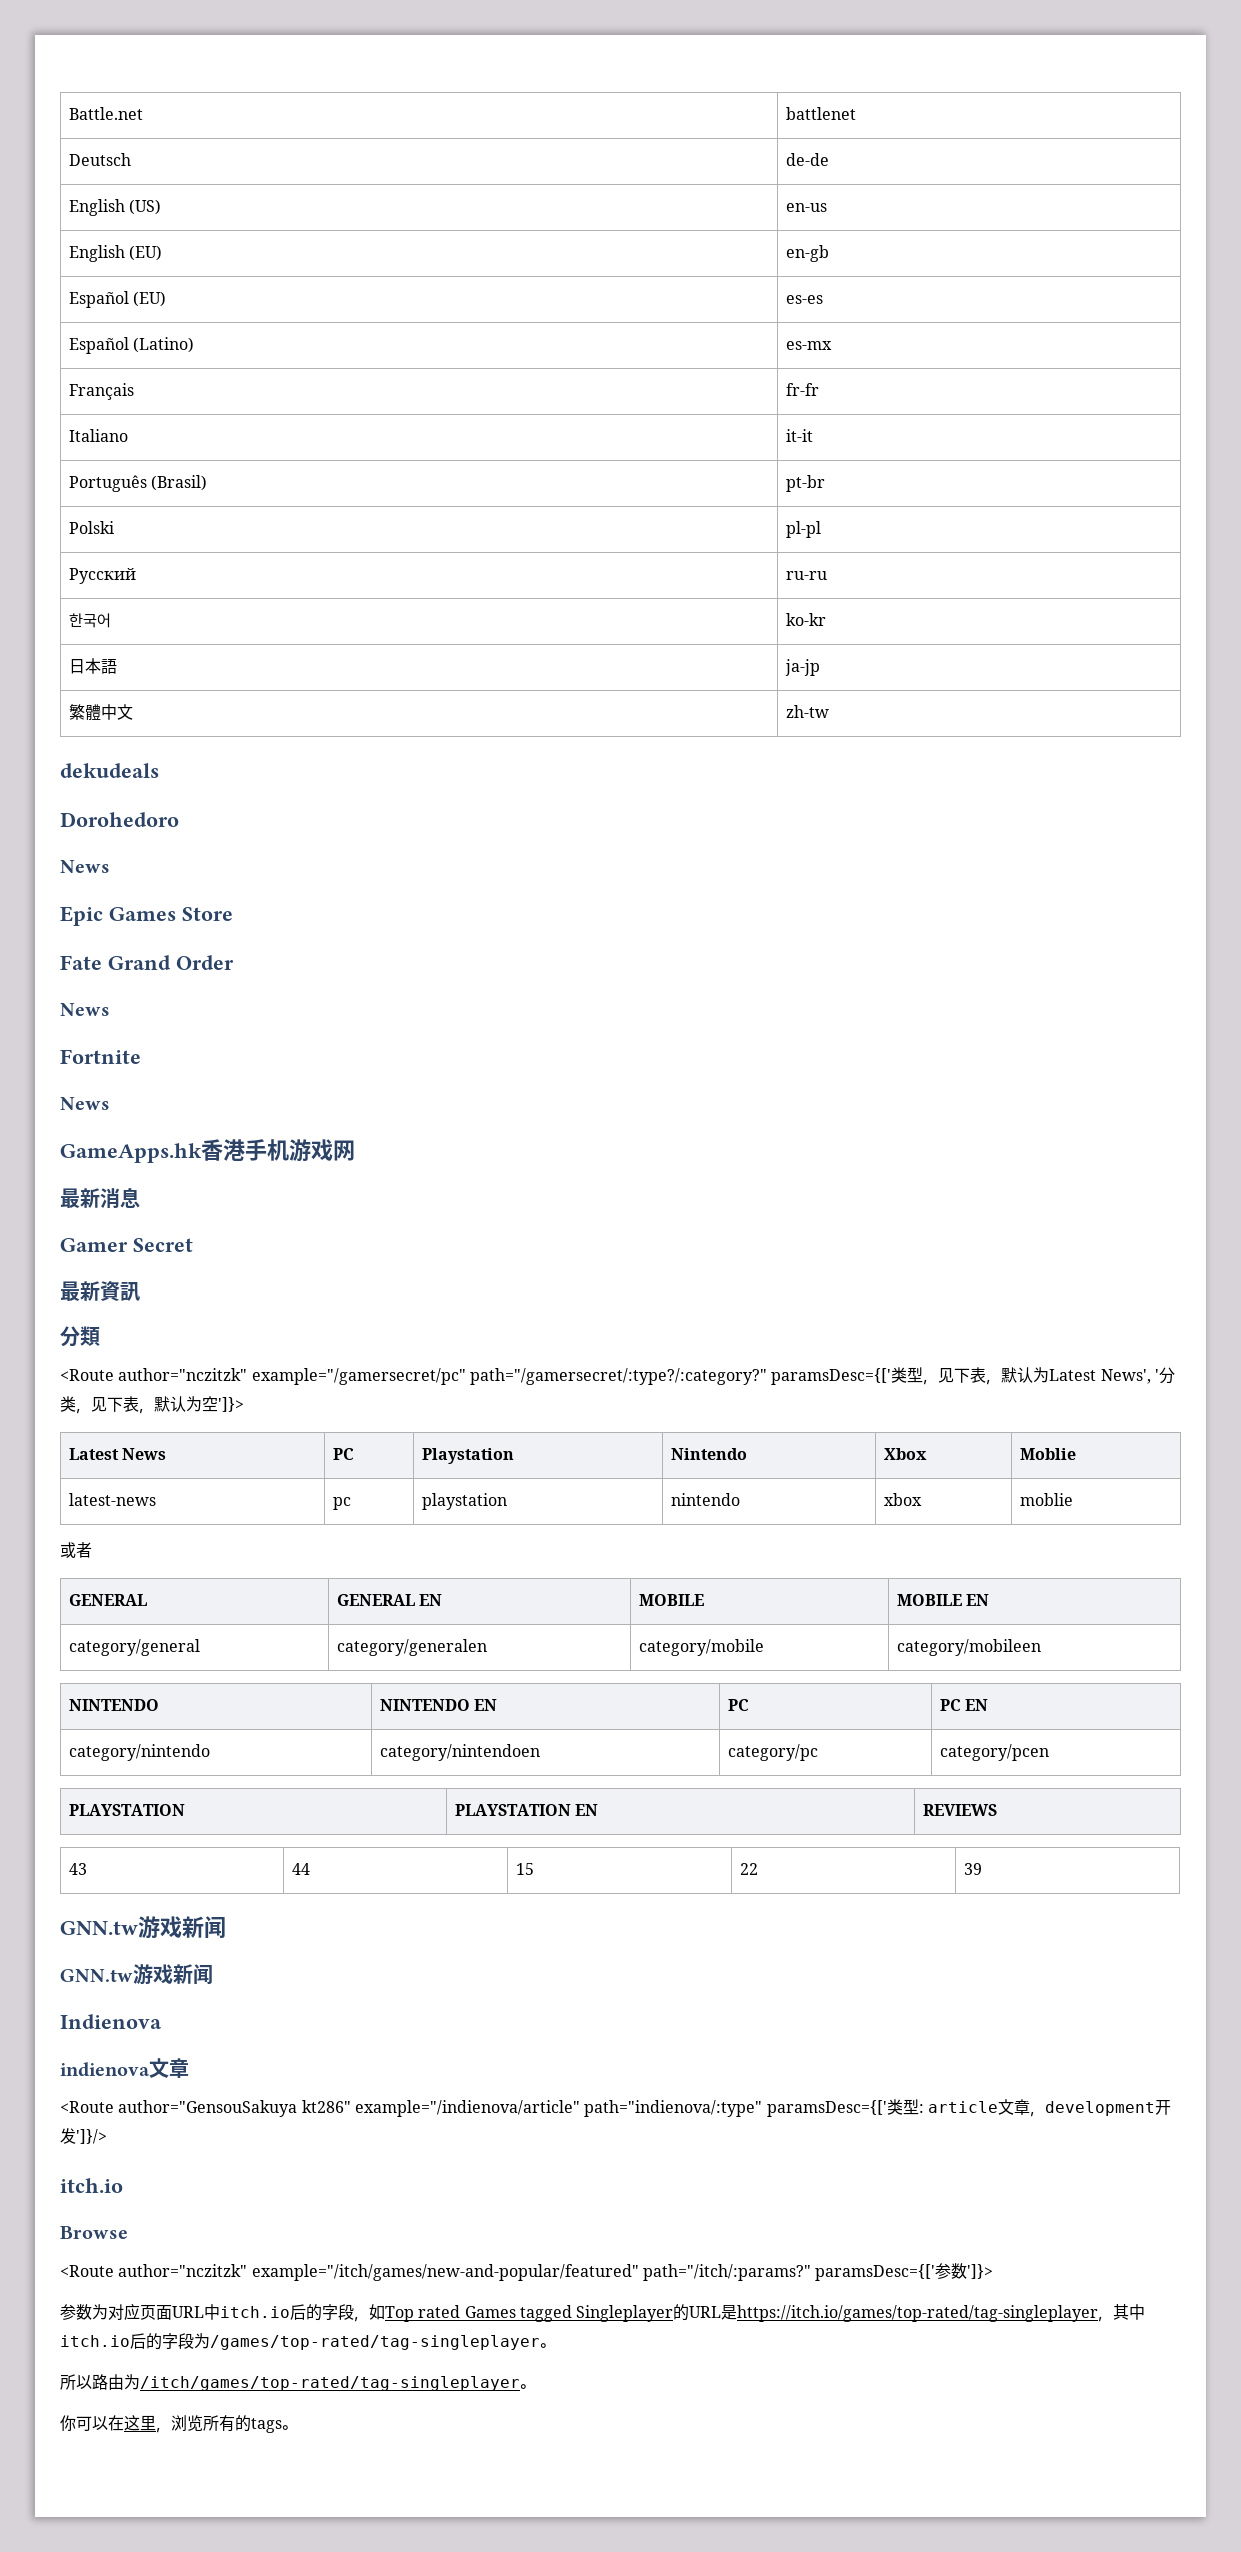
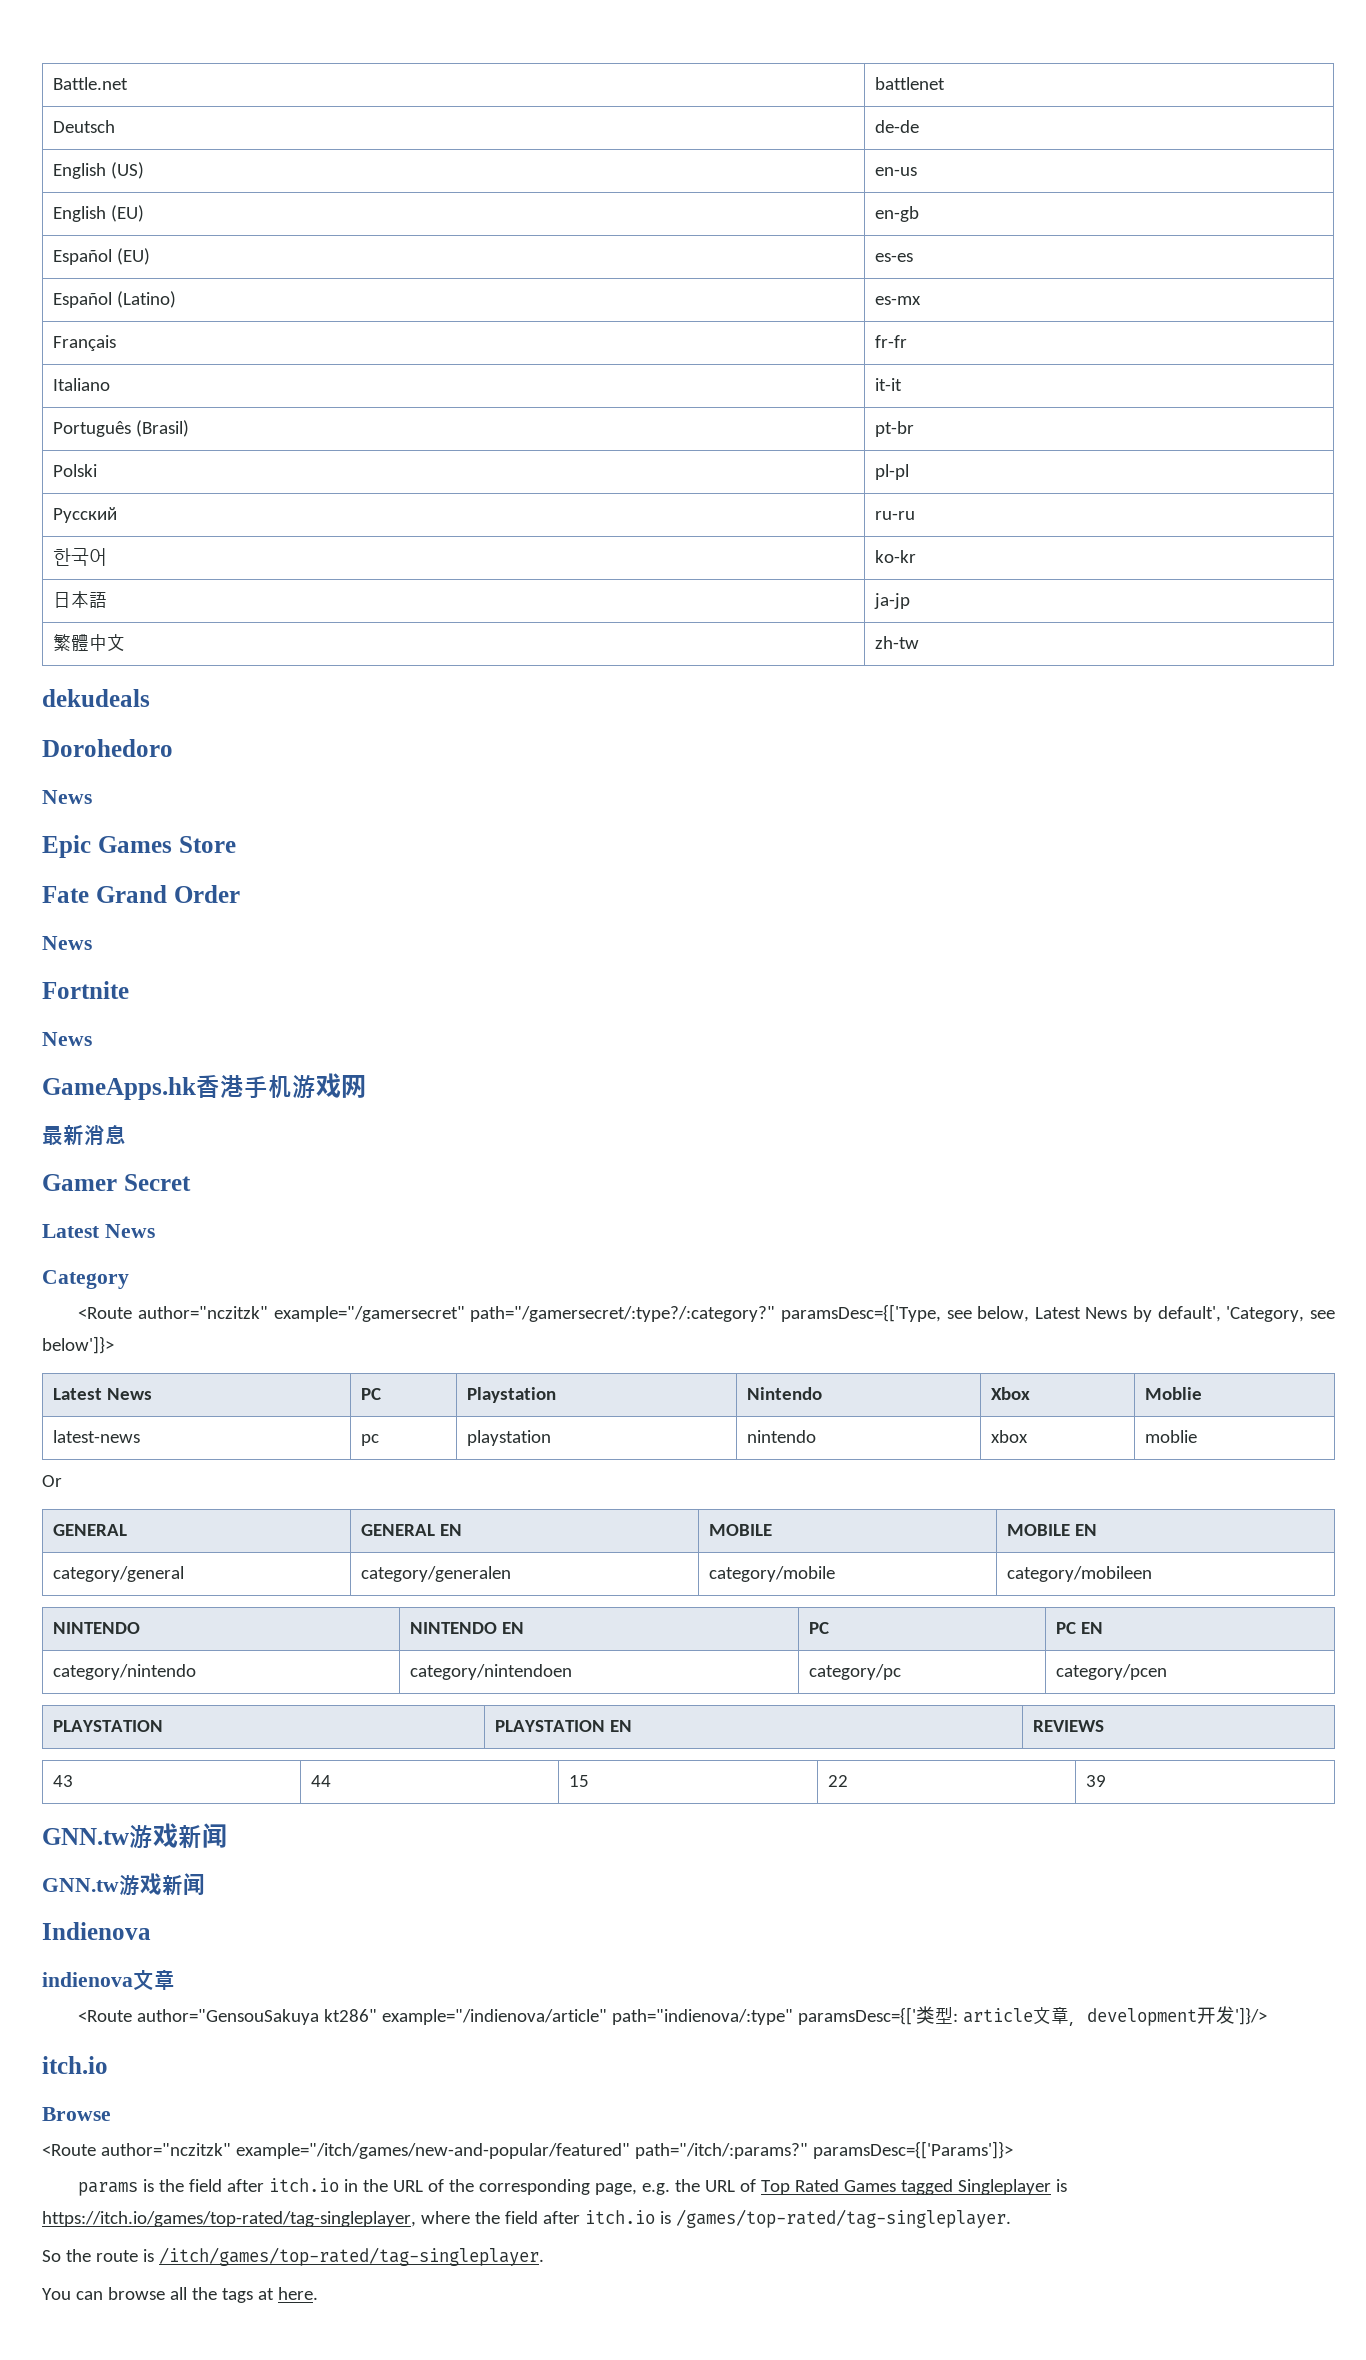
  Gamer Secret
- 最新資訊
- 分類
- <Route author="nczitzk" example="/gamersecret/pc" path="/gamersecret/:type?/:category?" paramsDesc={['类型，见下表，默认为Latest News', '分类，见下表，默认为空']}>
+ Latest News
+ Category
+ <Route author="nczitzk" example="/gamersecret" path="/gamersecret/:type?/:category?" paramsDesc={['Type, see below, Latest News by default', 'Category, see below']}>
- 或者
+ Or
- <Route author="nczitzk" example="/itch/games/new-and-popular/featured" path="/itch/:params?" paramsDesc={['参数']}>
- 参数为对应页面URL中itch.io后的字段，如Top rated Games tagged Singleplayer的URL是https://itch.io/games/top-rated/tag-singleplayer，其中itch.io后的字段为/games/top-rated/tag-singleplayer。
- 所以路由为/itch/games/top-rated/tag-singleplayer。
- 你可以在这里，浏览所有的tags。
+ <Route author="nczitzk" example="/itch/games/new-and-popular/featured" path="/itch/:params?" paramsDesc={['Params']}>
+ params is the field after itch.io in the URL of the corresponding page, e.g. the URL of Top Rated Games tagged Singleplayer is https://itch.io/games/top-rated/tag-singleplayer, where the field after itch.io is /games/top-rated/tag-singleplayer.
+ So the route is /itch/games/top-rated/tag-singleplayer.
+ You can browse all the tags at here.

